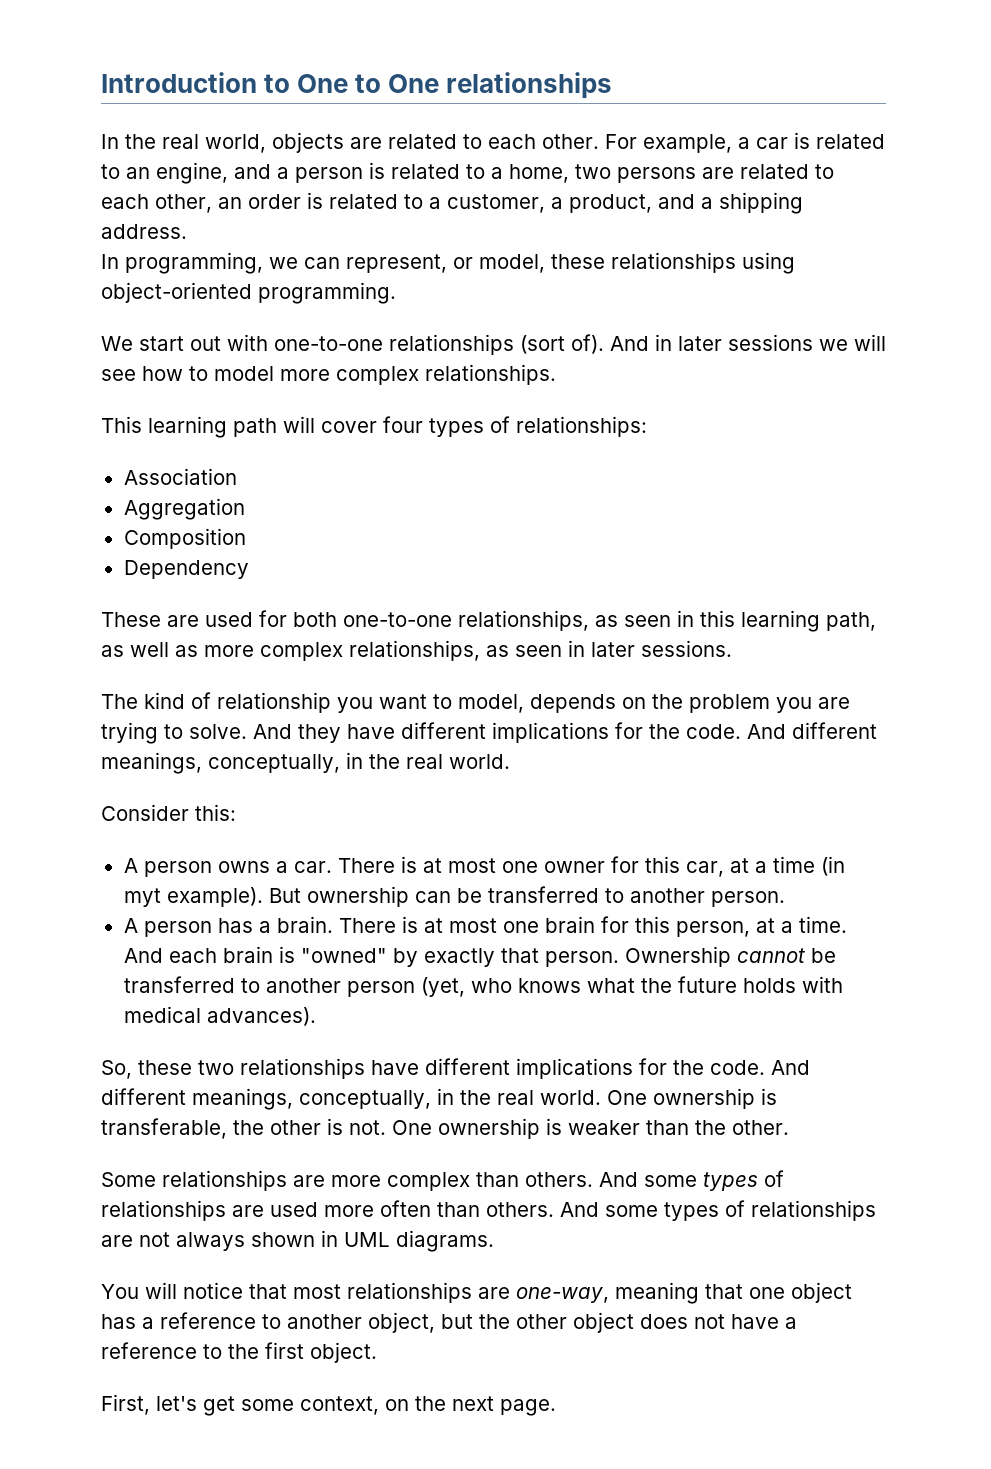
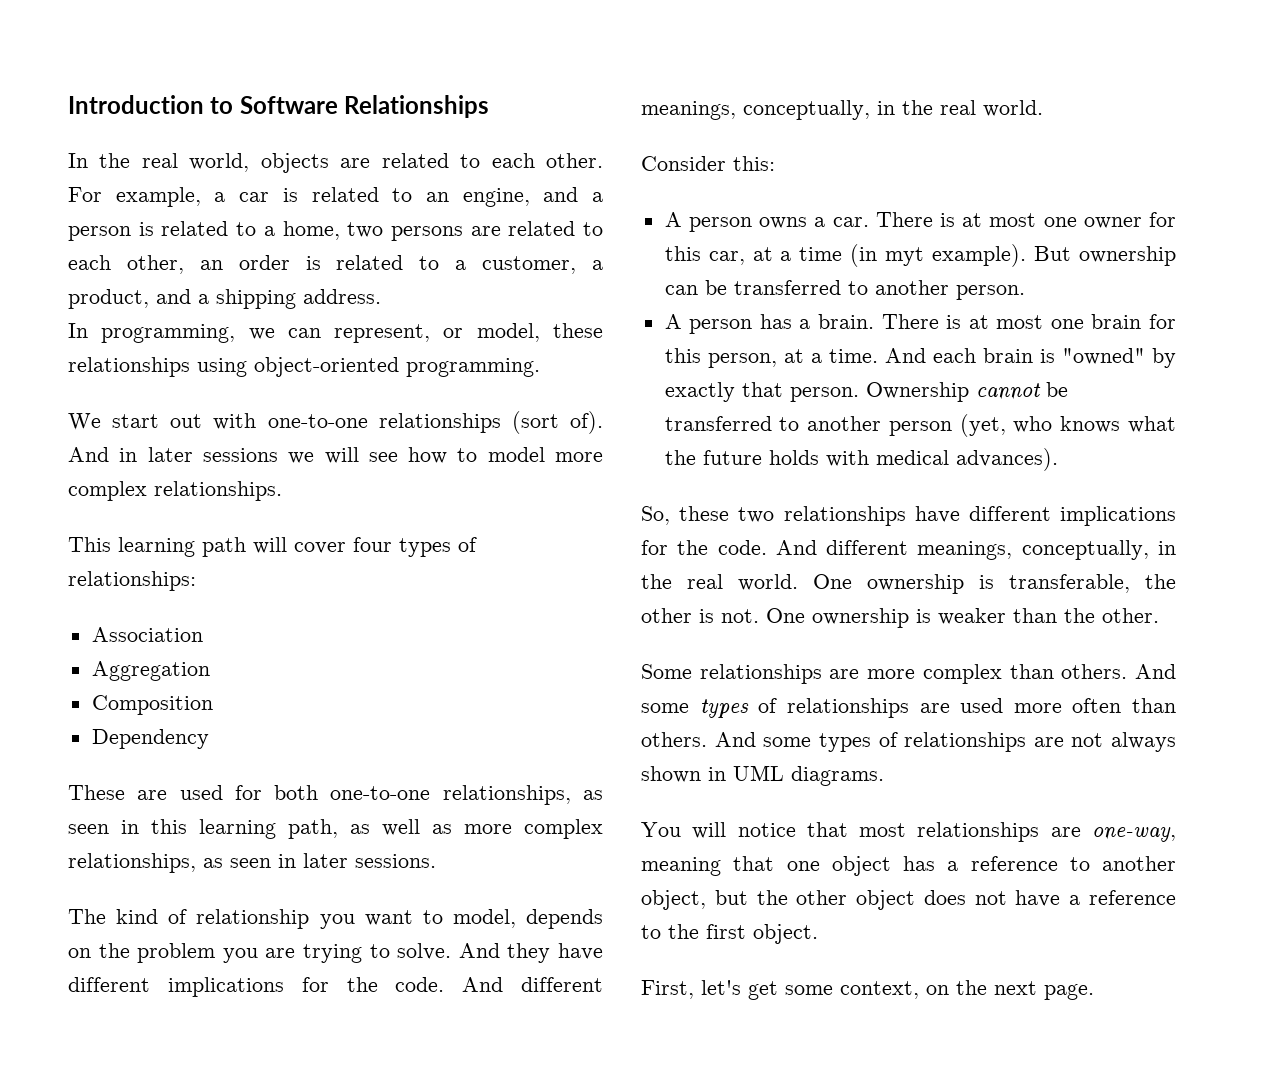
- Introduction to One to One relationships
+ Introduction to Software Relationships

